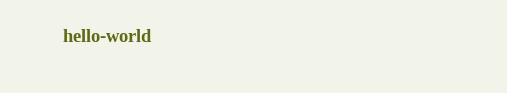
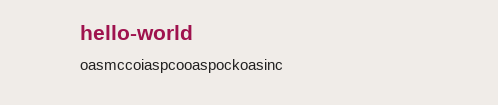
+ oasmccoiaspcooaspockoasinc

